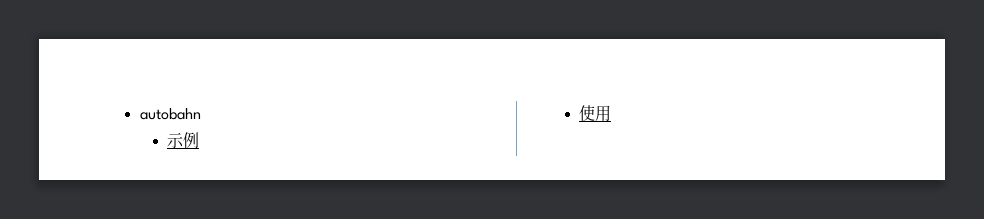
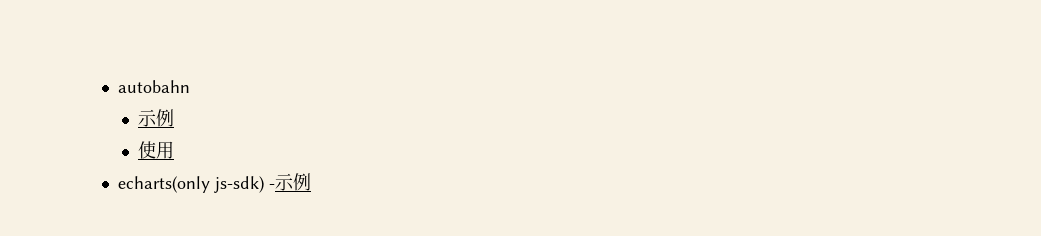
+ echarts(only js-sdk) -示例

